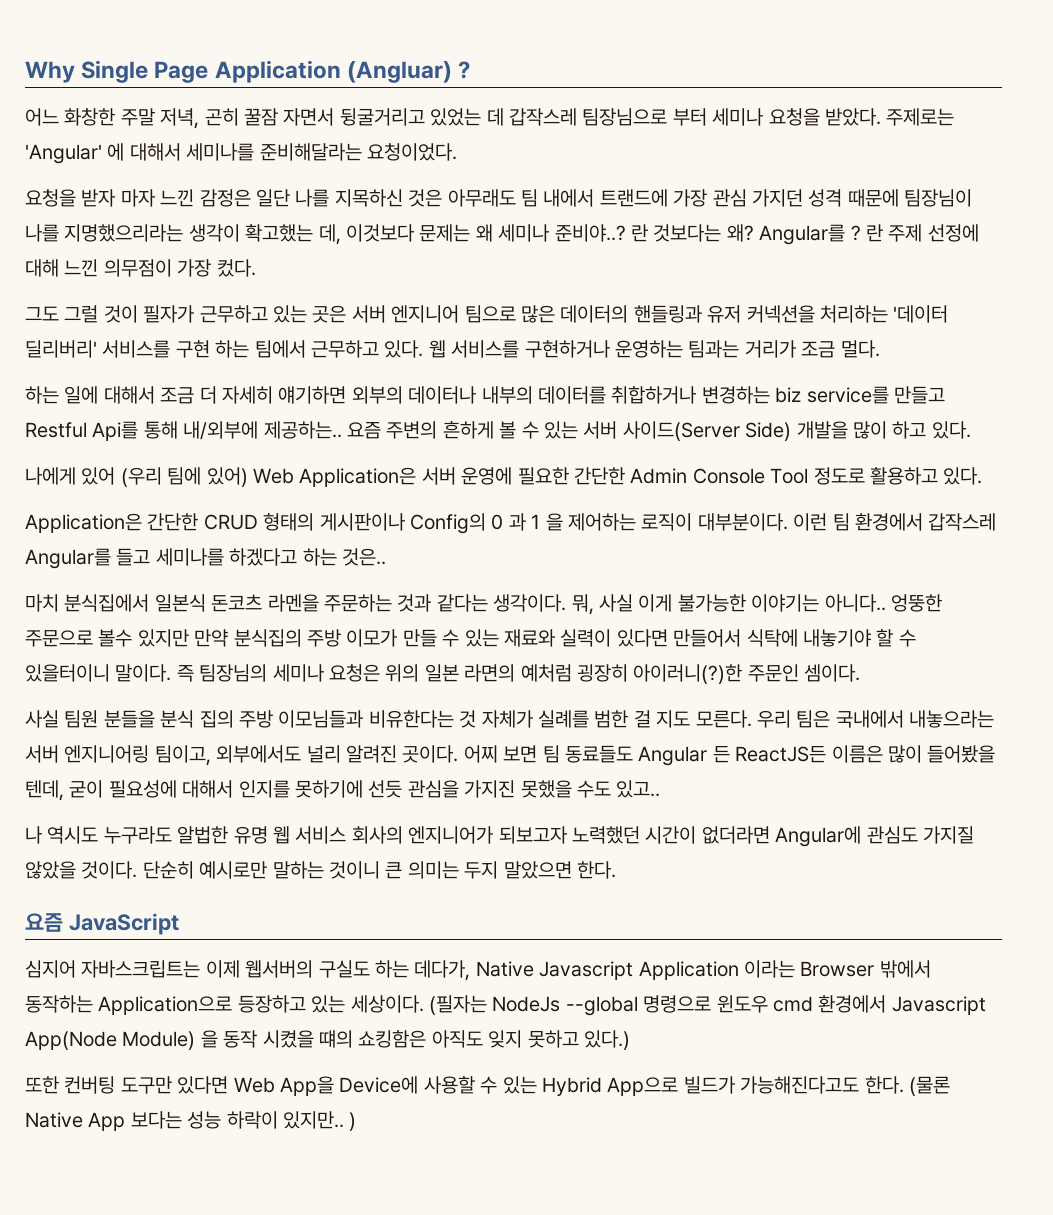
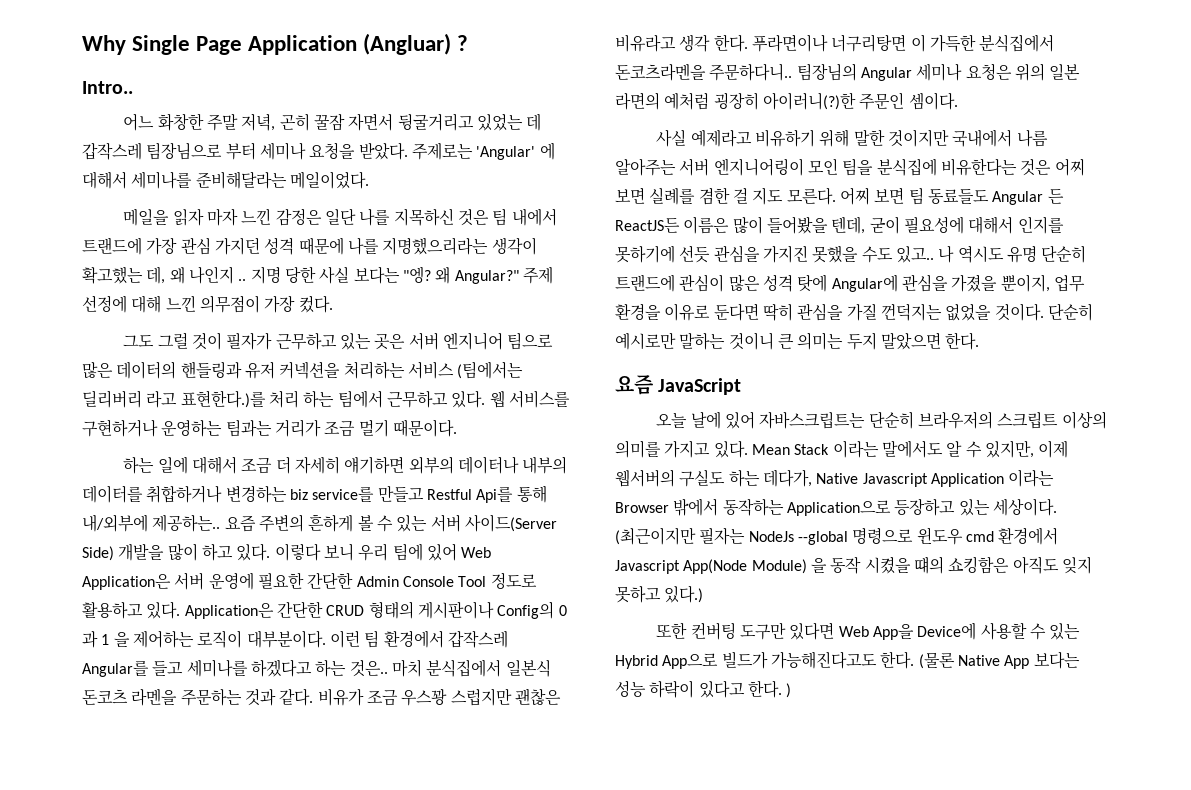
+ Intro..
- 주제로는 'Angular' 에 대해서 세미나를 준비해달라는 요청이었다.
- 요청을 받자 마자 느낀 감정은 일단 나를 지목하신 것은 아무래도 팀 내에서 트랜드에 가장 관심 가지던 성격 때문에 팀장님이 나를 지명했으리라는 생각이 확고했는 데, 이것보다 문제는 왜 세미나 준비야..? 란 것보다는 왜? Angular를 ? 란 주제 선정에 대해 느낀 의무점이 가장 컸다.
+ 주제로는 'Angular' 에 대해서 세미나를 준비해달라는 메일이었다.
+ 메일을 읽자 마자 느낀 감정은 일단 나를 지목하신 것은 팀 내에서 트랜드에 가장 관심 가지던 성격 때문에 나를 지명했으리라는 생각이 확고했는 데, 왜 나인지 .. 지명 당한 사실 보다는 "엥? 왜 Angular?" 주제 선정에 대해 느낀 의무점이 가장 컸다.
- 그도 그럴 것이 필자가 근무하고 있는 곳은 서버 엔지니어 팀으로 많은 데이터의 핸들링과 유저 커넥션을 처리하는 '데이터 딜리버리' 서비스를 구현 하는 팀에서 근무하고 있다.
+ 그도 그럴 것이 필자가 근무하고 있는 곳은 서버 엔지니어 팀으로 많은 데이터의 핸들링과 유저 커넥션을 처리하는 서비스 (팀에서는 딜리버리 라고 표현한다.)를 처리 하는 팀에서 근무하고 있다.
- 웹 서비스를 구현하거나 운영하는 팀과는 거리가 조금 멀다.
+ 웹 서비스를 구현하거나 운영하는 팀과는 거리가 조금 멀기 때문이다.
- 요즘 주변의 흔하게 볼 수 있는 서버 사이드(Server Side) 개발을 많이 하고 있다.
- 나에게 있어 (우리 팀에 있어) Web Application은 서버 운영에 필요한 간단한 Admin Console Tool 정도로 활용하고 있다.
- Application은 간단한 CRUD 형태의 게시판이나 Config의 0 과 1 을 제어하는 로직이 대부분이다.
+ 요즘 주변의 흔하게 볼 수 있는 서버 사이드(Server Side) 개발을 많이 하고 있다. 이렇다 보니 우리 팀에 있어 Web Application은 서버 운영에 필요한 간단한 Admin Console Tool 정도로 활용하고 있다. Application은 간단한 CRUD 형태의 게시판이나 Config의 0 과 1 을 제어하는 로직이 대부분이다.
- 이런 팀 환경에서 갑작스레 Angular를 들고 세미나를 하겠다고 하는 것은..
- 마치 분식집에서 일본식 돈코츠 라멘을 주문하는 것과 같다는 생각이다. 뭐, 사실 이게 불가능한 이야기는 아니다.. 엉뚱한 주문으로 볼수 있지만 만약 분식집의 주방 이모가 만들 수 있는 재료와 실력이 있다면 만들어서 식탁에 내놓기야 할 수 있을터이니 말이다. 즉 팀장님의 세미나 요청은 위의 일본 라면의 예처럼 굉장히 아이러니(?)한 주문인 셈이다.
+ 이런 팀 환경에서 갑작스레 Angular를 들고 세미나를 하겠다고 하는 것은.. 마치 분식집에서 일본식 돈코츠 라멘을 주문하는 것과 같다. 비유가 조금 우스꽝 스럽지만 괜찮은 비유라고 생각 한다. 푸라면이나 너구리탕면 이 가득한 분식집에서 돈코츠라멘을 주문하다니.. 팀장님의 Angular 세미나 요청은 위의 일본 라면의 예처럼 굉장히 아이러니(?)한 주문인 셈이다.
- 사실 팀원 분들을 분식 집의 주방 이모님들과 비유한다는 것 자체가 실례를 범한 걸 지도 모른다. 우리 팀은 국내에서 내놓으라는 서버 엔지니어링 팀이고, 외부에서도 널리 알려진 곳이다.
+ 사실 예제라고 비유하기 위해 말한 것이지만 국내에서 나름 알아주는 서버 엔지니어링이 모인 팀을 분식집에 비유한다는 것은 어찌 보면 실례를 겸한 걸 지도 모른다.
- 어찌 보면 팀 동료들도 Angular 든 ReactJS든 이름은 많이 들어봤을 텐데, 굳이 필요성에 대해서 인지를 못하기에 선듯 관심을 가지진 못했을 수도 있고..
- 나 역시도 누구라도 알법한 유명 웹 서비스 회사의 엔지니어가 되보고자 노력했던 시간이 없더라면 Angular에 관심도 가지질 않았을 것이다.
+ 어찌 보면 팀 동료들도 Angular 든 ReactJS든 이름은 많이 들어봤을 텐데, 굳이 필요성에 대해서 인지를 못하기에 선듯 관심을 가지진 못했을 수도 있고.. 나 역시도 유명 단순히 트랜드에 관심이 많은 성격 탓에 Angular에 관심을 가졌을 뿐이지, 업무 환경을 이유로 둔다면 딱히 관심을 가질 껀덕지는 없었을 것이다.
- 심지어 자바스크립트는 이제 웹서버의 구실도 하는 데다가, Native Javascript Application 이라는 Browser 밖에서 동작하는 Application으로 등장하고 있는 세상이다.
+ 오늘 날에 있어 자바스크립트는 단순히 브라우저의 스크립트 이상의 의미를 가지고 있다. Mean Stack 이라는 말에서도 알 수 있지만, 이제 웹서버의 구실도 하는 데다가, Native Javascript Application 이라는 Browser 밖에서 동작하는 Application으로 등장하고 있는 세상이다.
- (필자는 NodeJs --global 명령으로 윈도우 cmd 환경에서 Javascript App(Node Module) 을 동작 시켰을 떄의 쇼킹함은 아직도 잊지 못하고 있다.)
+ (최근이지만 필자는 NodeJs --global 명령으로 윈도우 cmd 환경에서 Javascript App(Node Module) 을 동작 시켰을 떄의 쇼킹함은 아직도 잊지 못하고 있다.)
- (물론 Native App 보다는 성능 하락이 있지만.. )
+ (물론 Native App 보다는 성능 하락이 있다고 한다. )

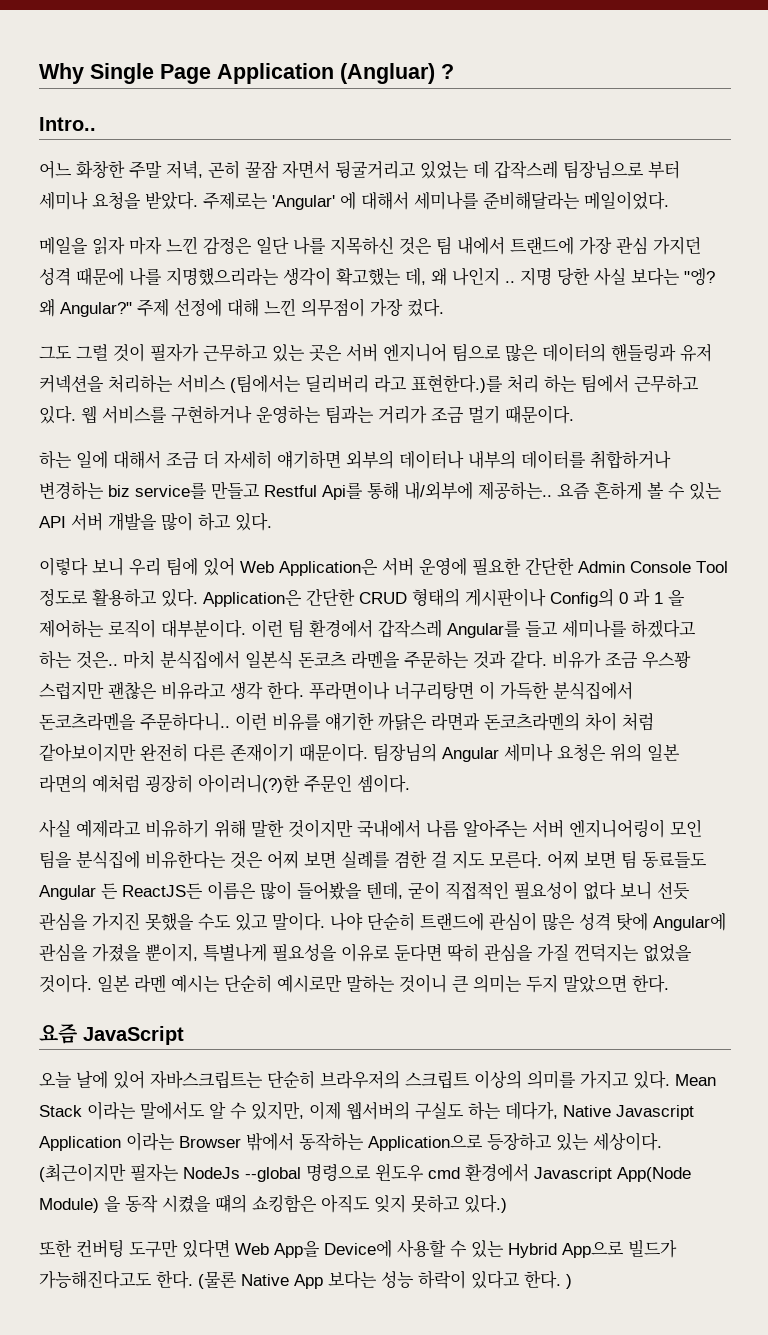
- 요즘 주변의 흔하게 볼 수 있는 서버 사이드(Server Side) 개발을 많이 하고 있다. 이렇다 보니 우리 팀에 있어 Web Application은 서버 운영에 필요한 간단한 Admin Console Tool 정도로 활용하고 있다.
+ 요즘 흔하게 볼 수 있는 API 서버 개발을 많이 하고 있다.
+ 이렇다 보니 우리 팀에 있어 Web Application은 서버 운영에 필요한 간단한 Admin Console Tool 정도로 활용하고 있다.
+ 이런 비유를 얘기한 까닭은 라면과 돈코츠라멘의 차이 처럼 같아보이지만 완전히 다른 존재이기 때문이다.
- 어찌 보면 팀 동료들도 Angular 든 ReactJS든 이름은 많이 들어봤을 텐데, 굳이 필요성에 대해서 인지를 못하기에 선듯 관심을 가지진 못했을 수도 있고.. 나 역시도 유명 단순히 트랜드에 관심이 많은 성격 탓에 Angular에 관심을 가졌을 뿐이지, 업무 환경을 이유로 둔다면 딱히 관심을 가질 껀덕지는 없었을 것이다.
+ 어찌 보면 팀 동료들도 Angular 든 ReactJS든 이름은 많이 들어봤을 텐데, 굳이 직접적인 필요성이 없다 보니 선듯 관심을 가지진 못했을 수도 있고 말이다. 나야 단순히 트랜드에 관심이 많은 성격 탓에 Angular에 관심을 가졌을 뿐이지, 특별나게 필요성을 이유로 둔다면 딱히 관심을 가질 껀덕지는 없었을 것이다.
- 단순히 예시로만 말하는 것이니 큰 의미는 두지 말았으면 한다.
+ 일본 라멘 예시는 단순히 예시로만 말하는 것이니 큰 의미는 두지 말았으면 한다.

